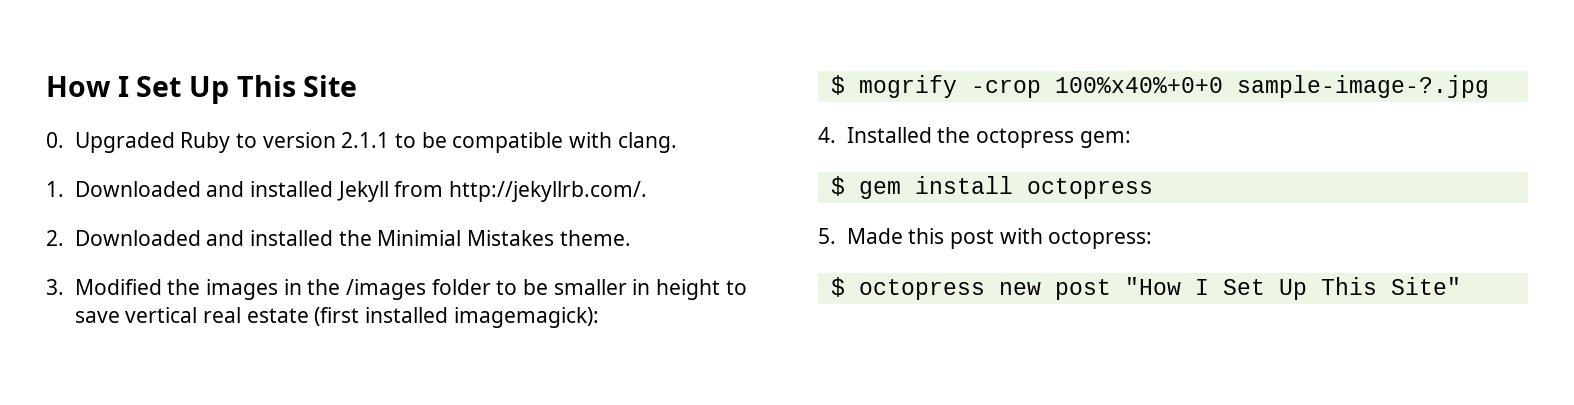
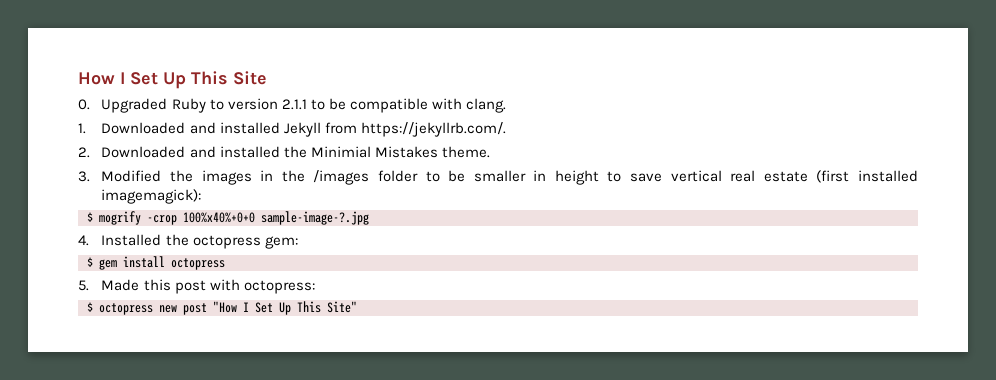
- 1. Downloaded and installed Jekyll from http://jekyllrb.com/.
+ 1. Downloaded and installed Jekyll from https://jekyllrb.com/.

